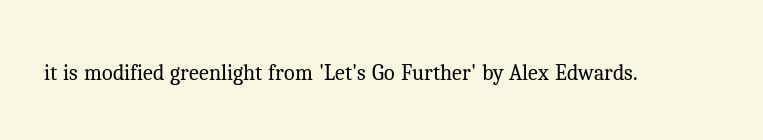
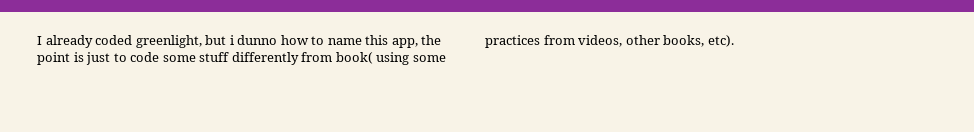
- it is modified greenlight from 'Let's Go Further' by Alex Edwards.
+ I already coded greenlight, but i dunno how to name this app, the point is just to code some stuff differently from book( using some practices from videos, other books, etc).

